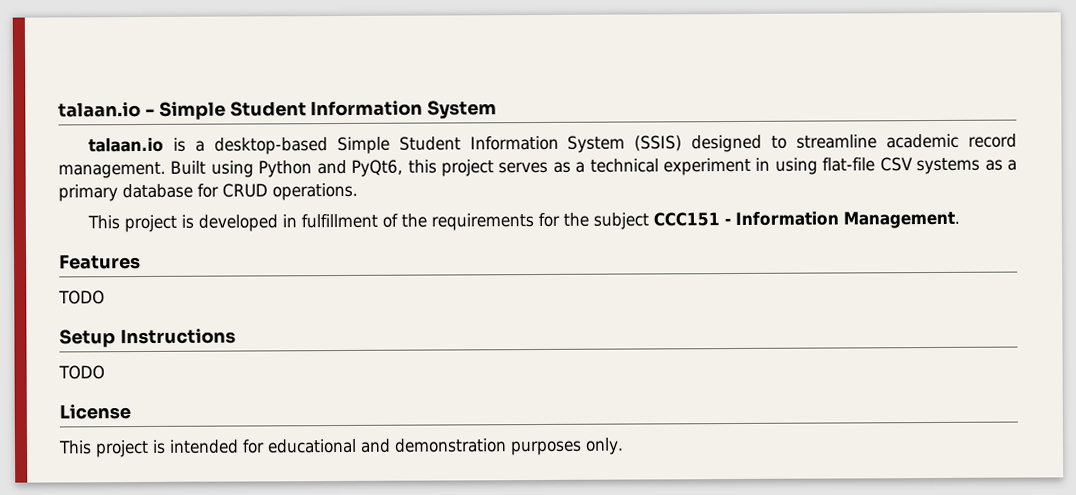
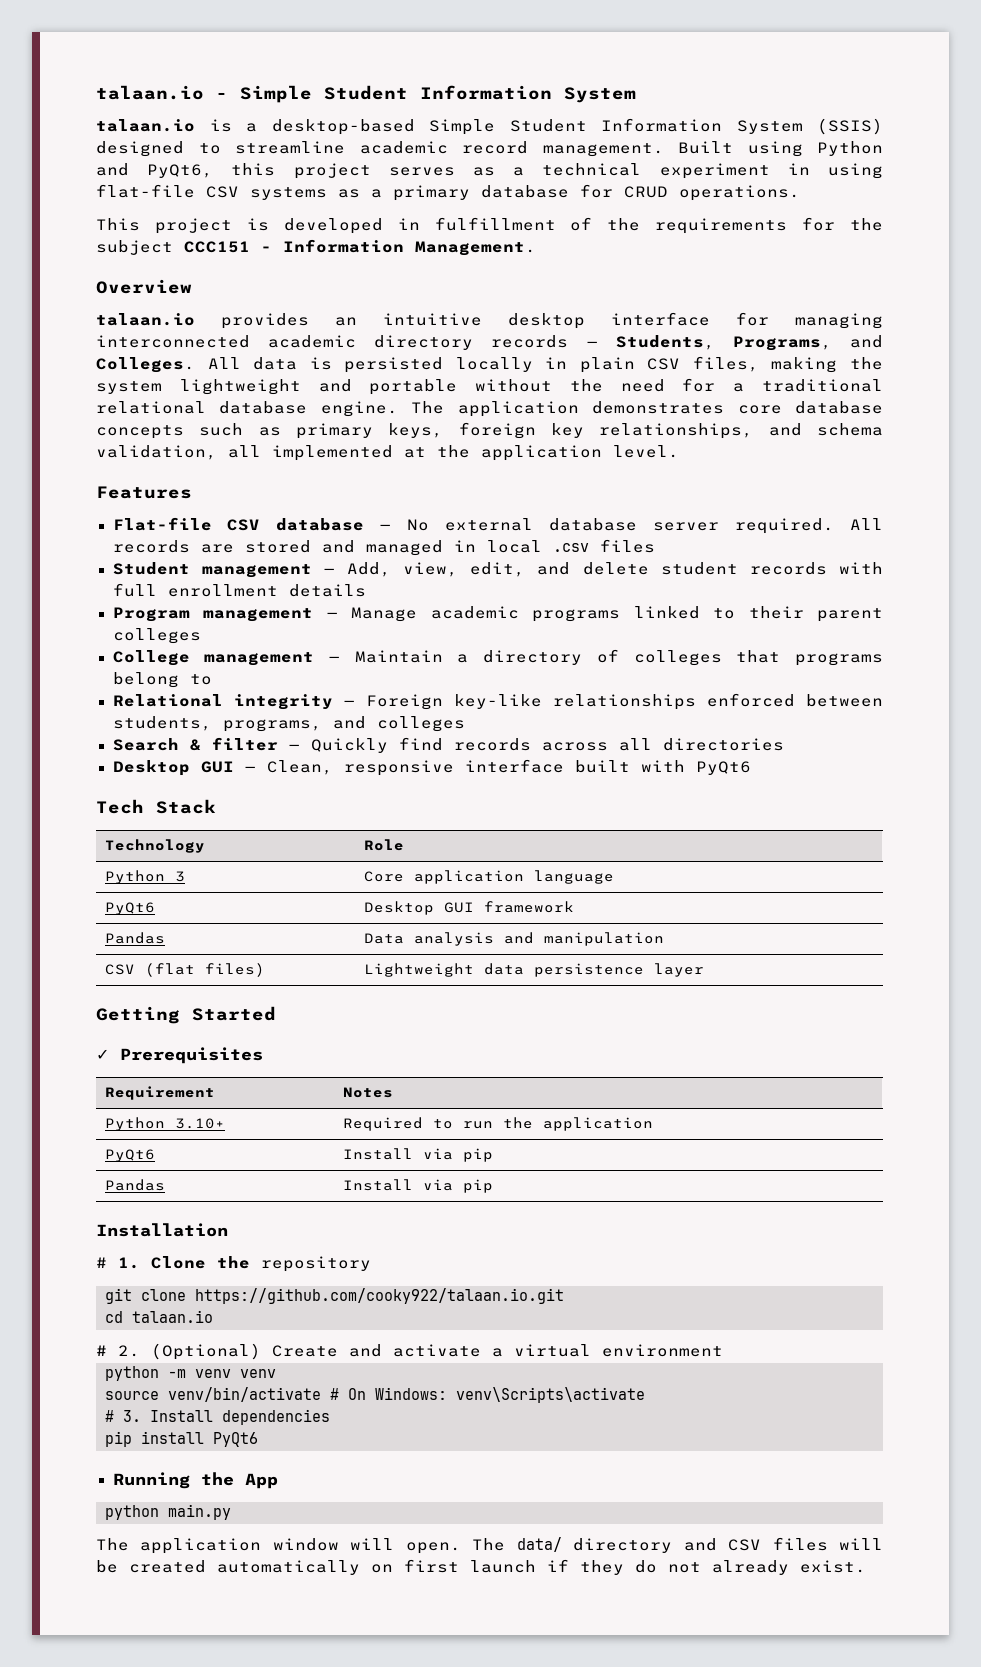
+ Overview
+ talaan.io provides an intuitive desktop interface for managing interconnected academic directory records — Students, Programs, and Colleges. All data is persisted locally in plain CSV files, making the system lightweight and portable without the need for a traditional relational database engine. The application demonstrates core database concepts such as primary keys, foreign key relationships, and schema validation, all implemented at the application level.
  Features
- TODO
- Setup Instructions
- TODO
- License
- This project is intended for educational and demonstration purposes only.
+ Flat-file CSV database — No external database server required. All records are stored and managed in local .csv files
+ Student management — Add, view, edit, and delete student records with full enrollment details
+ Program management — Manage academic programs linked to their parent colleges
+ College management — Maintain a directory of colleges that programs belong to
+ Relational integrity — Foreign key-like relationships enforced between students, programs, and colleges
+ Search & filter — Quickly find records across all directories
+ Desktop GUI — Clean, responsive interface built with PyQt6
+ Tech Stack
+ Technology | Role
+ Python 3 | Core application language
+ PyQt6 | Desktop GUI framework
+ Pandas | Data analysis and manipulation
+ CSV (flat files) | Lightweight data persistence layer
+ Getting Started
+ ✓ Prerequisites
+ Requirement | Notes
+ Python 3.10+ | Required to run the application
+ PyQt6 | Install via pip
+ Pandas | Install via pip
+ Installation
+ # 1. Clone the repository
+ git clone https://github.com/cooky922/talaan.io.git
+ cd talaan.io
+ # 2. (Optional) Create and activate a virtual environment
+ python -m venv venv
+ source venv/bin/activate # On Windows: venv\Scripts\activate
+ # 3. Install dependencies
+ pip install PyQt6
+ Running the App
+ python main.py
+ The application window will open. The data/ directory and CSV files will be created automatically on first launch if they do not already exist.

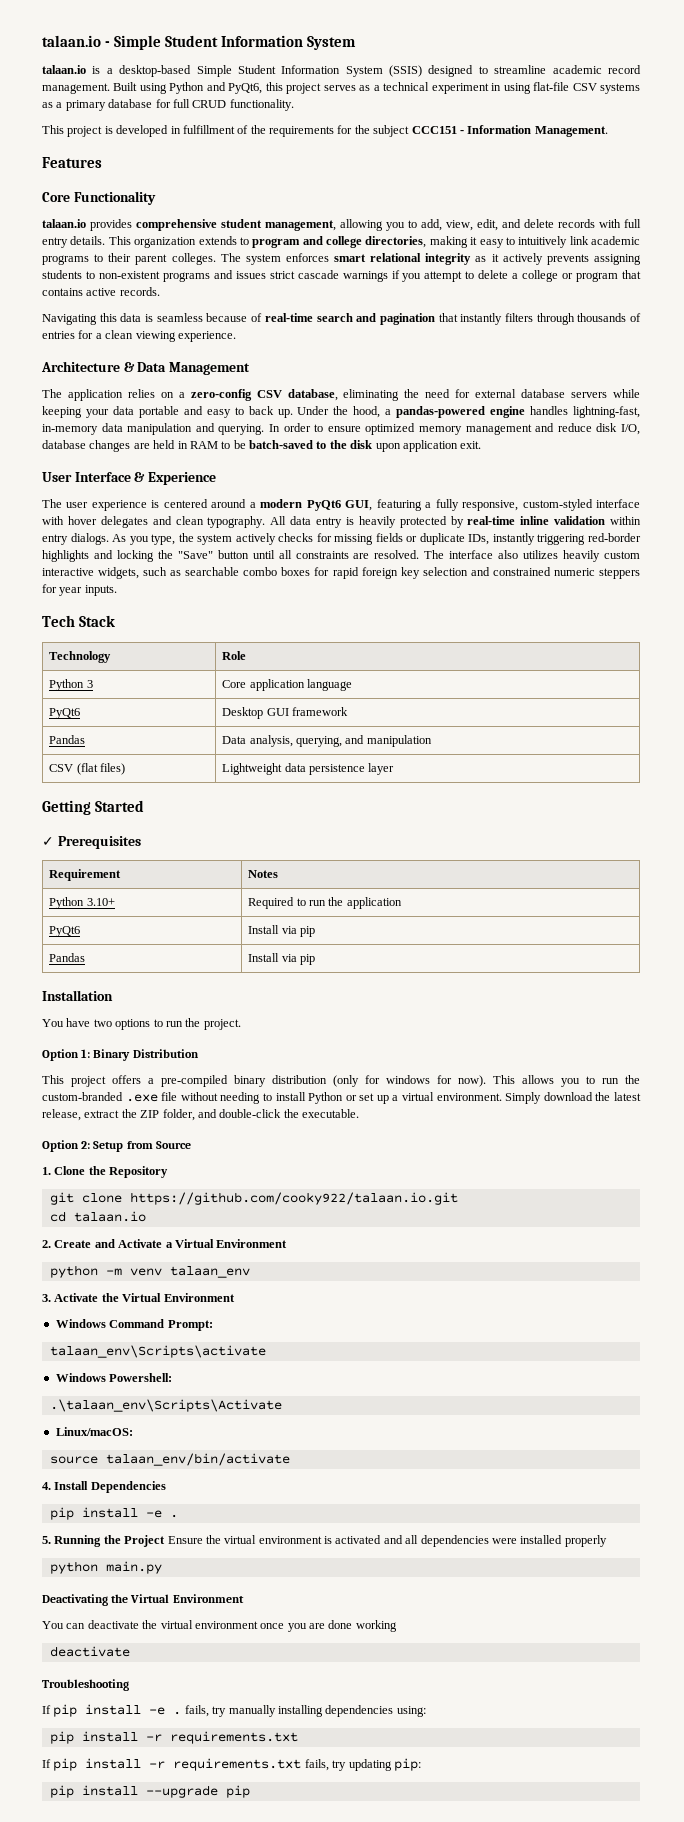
- Built using Python and PyQt6, this project serves as a technical experiment in using flat-file CSV systems as a primary database for CRUD operations.
+ Built using Python and PyQt6, this project serves as a technical experiment in using flat-file CSV systems as a primary database for full CRUD functionality.
- Overview
+ Features
+ Core Functionality
- talaan.io provides an intuitive desktop interface for managing interconnected academic directory records — Students, Programs, and Colleges. All data is persisted locally in plain CSV files, making the system lightweight and portable without the need for a traditional relational database engine. The application demonstrates core database concepts such as primary keys, foreign key relationships, and schema validation, all implemented at the application level.
- Features
- Flat-file CSV database — No external database server required. All records are stored and managed in local .csv files
- Student management — Add, view, edit, and delete student records with full enrollment details
- Program management — Manage academic programs linked to their parent colleges
- College management — Maintain a directory of colleges that programs belong to
- Relational integrity — Foreign key-like relationships enforced between students, programs, and colleges
- Search & filter — Quickly find records across all directories
- Desktop GUI — Clean, responsive interface built with PyQt6
+ talaan.io provides comprehensive student management, allowing you to add, view, edit, and delete records with full entry details. This organization extends to program and college directories, making it easy to intuitively link academic programs to their parent colleges. The system enforces smart relational integrity as it actively prevents assigning students to non-existent programs and issues strict cascade warnings if you attempt to delete a college or program that contains active records.
+ Navigating this data is seamless because of real-time search and pagination that instantly filters through thousands of entries for a clean viewing experience.
+ Architecture & Data Management
+ The application relies on a zero-config CSV database, eliminating the need for external database servers while keeping your data portable and easy to back up. Under the hood, a pandas-powered engine handles lightning-fast, in-memory data manipulation and querying. In order to ensure optimized memory management and reduce disk I/O, database changes are held in RAM to be batch-saved to the disk upon application exit.
+ User Interface & Experience
+ The user experience is centered around a modern PyQt6 GUI, featuring a fully responsive, custom-styled interface with hover delegates and clean typography. All data entry is heavily protected by real-time inline validation within entry dialogs. As you type, the system actively checks for missing fields or duplicate IDs, instantly triggering red-border highlights and locking the "Save" button until all constraints are resolved. The interface also utilizes heavily custom interactive widgets, such as searchable combo boxes for rapid foreign key selection and constrained numeric steppers for year inputs.
- Pandas | Data analysis and manipulation
+ Pandas | Data analysis, querying, and manipulation
- # 1. Clone the repository
+ You have two options to run the project.
+ Option 1: Binary Distribution
+ This project offers a pre-compiled binary distribution (only for windows for now). This allows you to run the custom-branded .exe file without needing to install Python or set up a virtual environment. Simply download the latest release, extract the ZIP folder, and double-click the executable.
+ Option 2: Setup from Source
+ 1. Clone the Repository
- # 2. (Optional) Create and activate a virtual environment
- python -m venv venv
- source venv/bin/activate # On Windows: venv\Scripts\activate
- # 3. Install dependencies
- pip install PyQt6
- Running the App
+ 2. Create and Activate a Virtual Environment
+ python -m venv talaan_env
+ 3. Activate the Virtual Environment
+ Windows Command Prompt:
+ talaan_env\Scripts\activate
+ Windows Powershell:
+ .\talaan_env\Scripts\Activate
+ Linux/macOS:
+ source talaan_env/bin/activate
+ 4. Install Dependencies
+ pip install -e .
+ 5. Running the Project Ensure the virtual environment is activated and all dependencies were installed properly
  python main.py
- The application window will open. The data/ directory and CSV files will be created automatically on first launch if they do not already exist.
+ Deactivating the Virtual Environment
+ You can deactivate the virtual environment once you are done working
+ deactivate
+ Troubleshooting
+ If pip install -e . fails, try manually installing dependencies using:
+ pip install -r requirements.txt
+ If pip install -r requirements.txt fails, try updating pip:
+ pip install --upgrade pip

